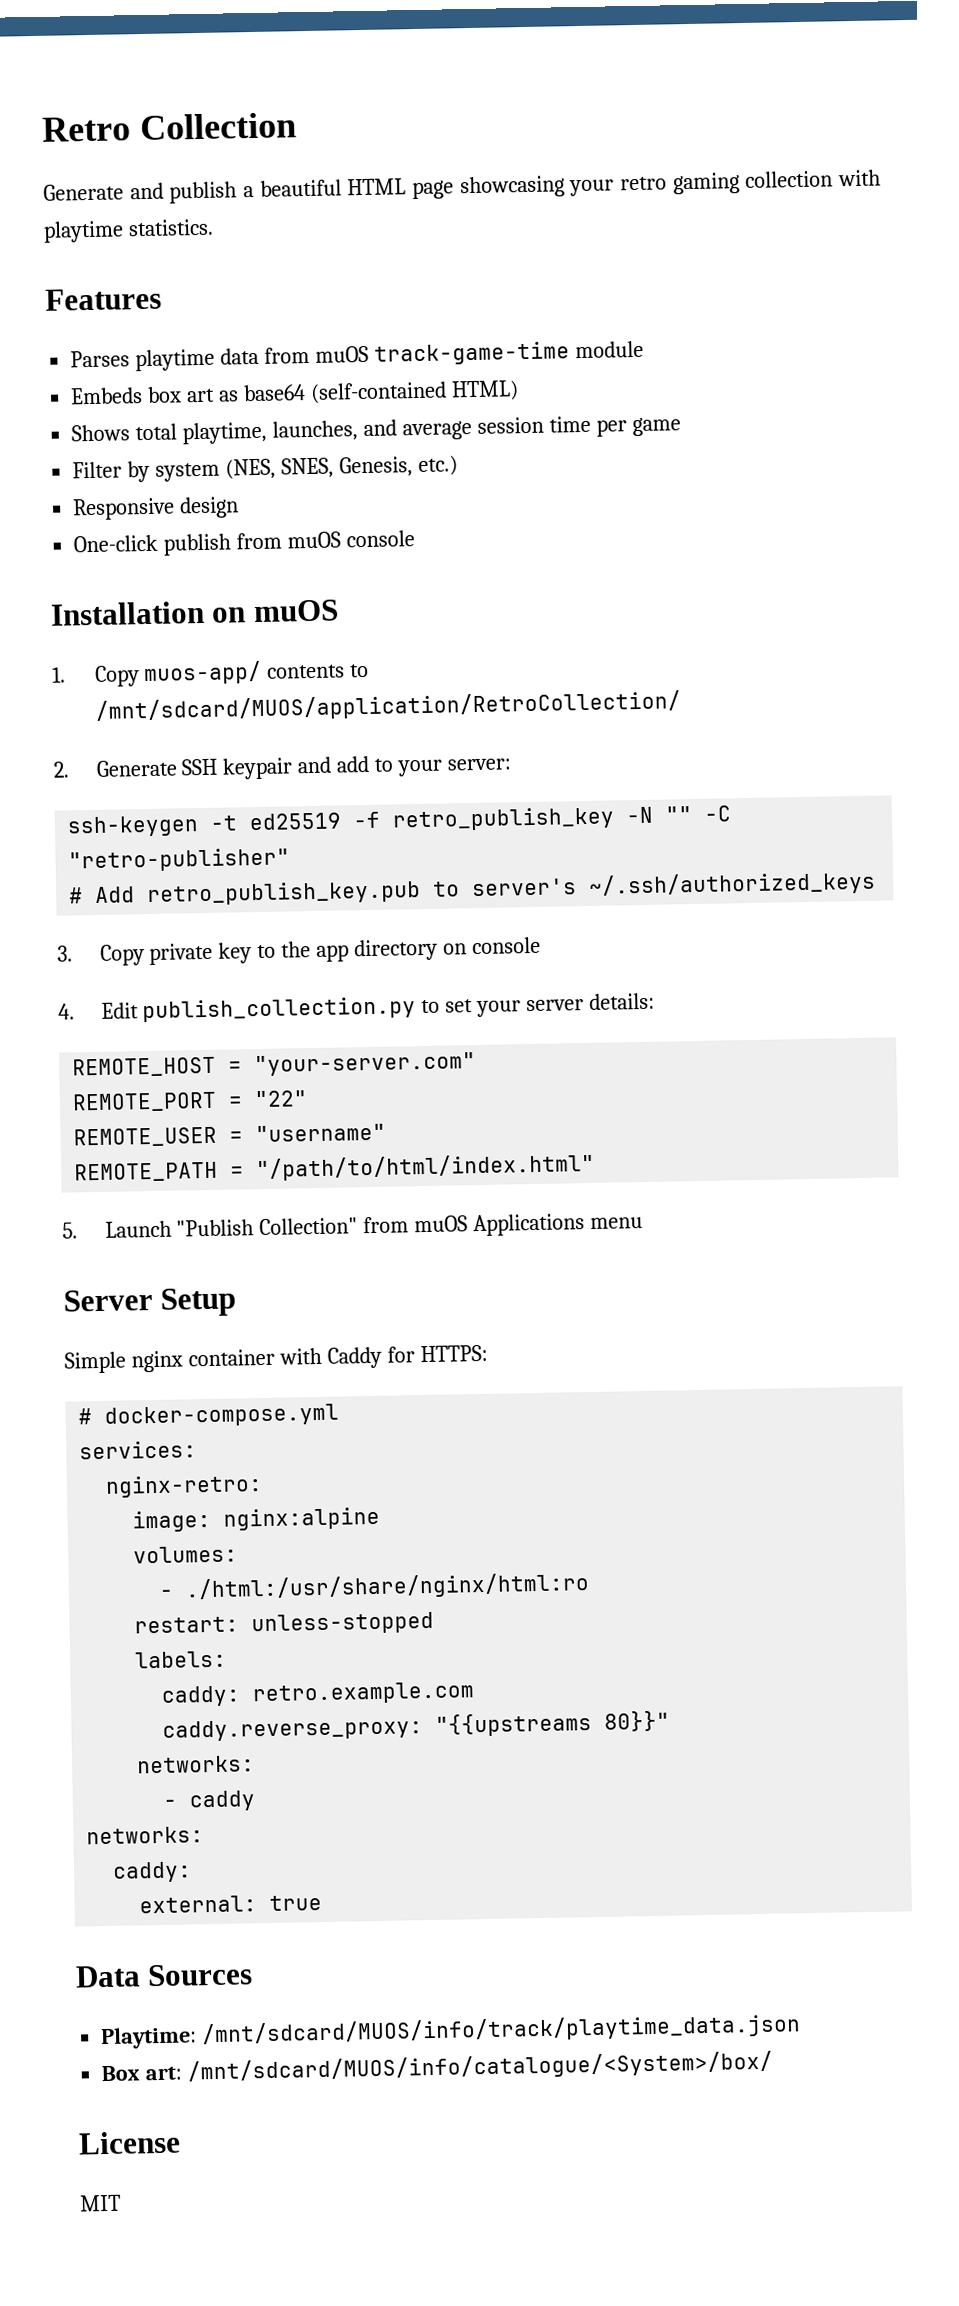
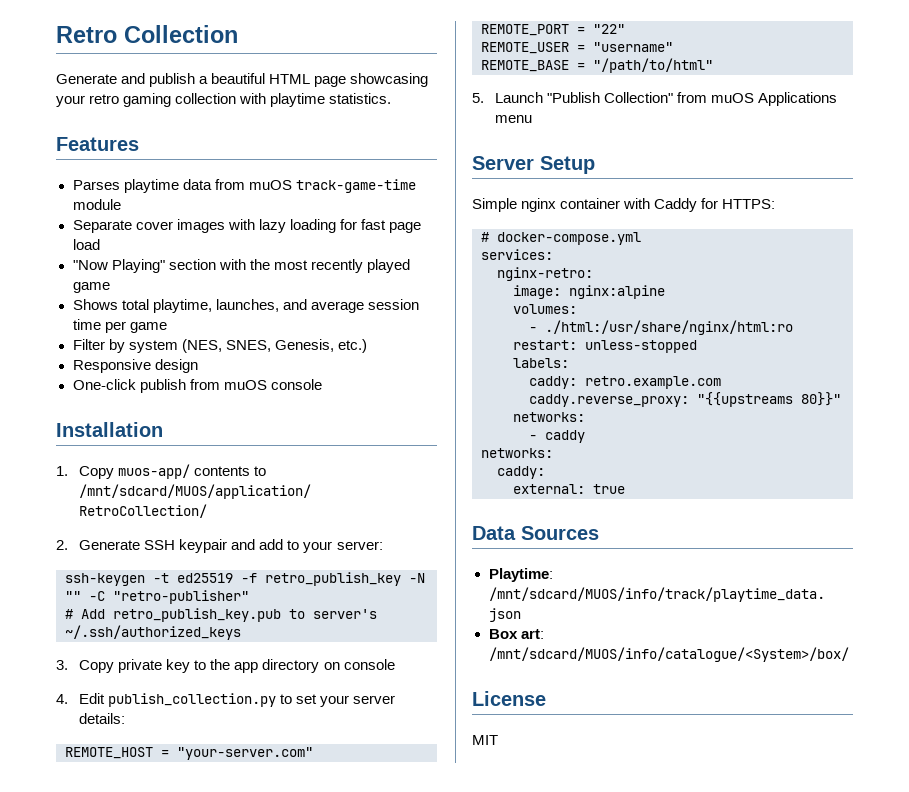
- Embeds box art as base64 (self-contained HTML)
+ Separate cover images with lazy loading for fast page load
+ "Now Playing" section with the most recently played game
- Installation on muOS
+ Installation
- REMOTE_PATH = "/path/to/html/index.html"
+ REMOTE_BASE = "/path/to/html"

